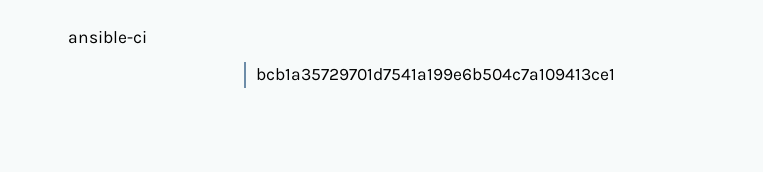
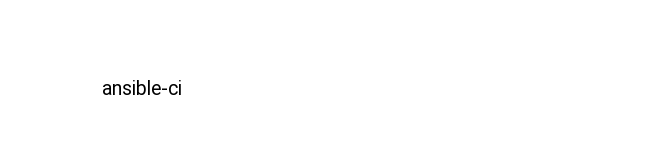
- bcb1a35729701d7541a199e6b504c7a109413ce1

